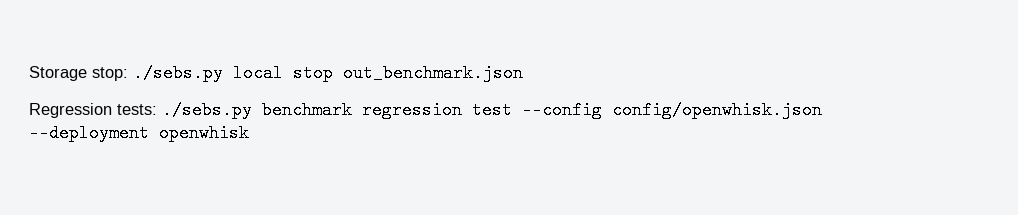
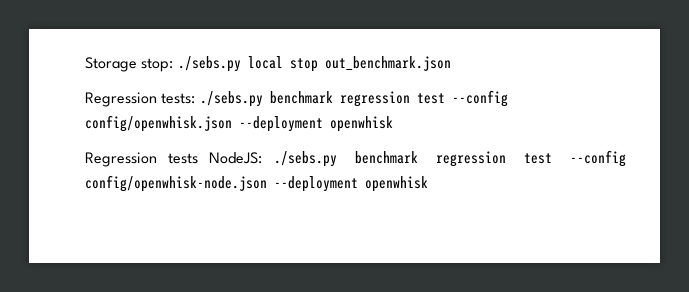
+ Regression tests NodeJS: ./sebs.py benchmark regression test --config config/openwhisk-node.json --deployment openwhisk

